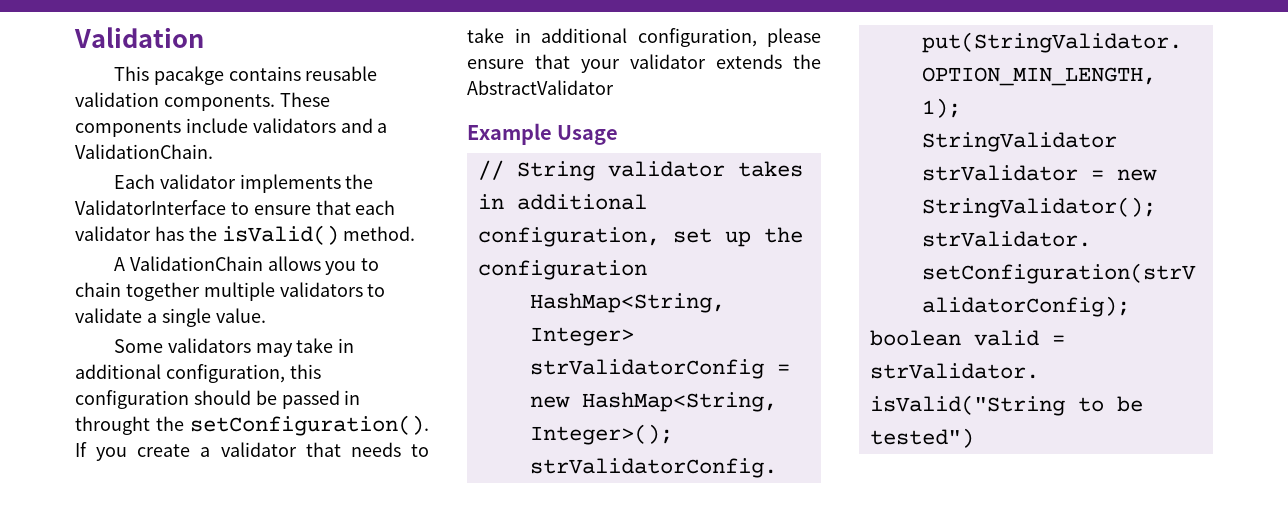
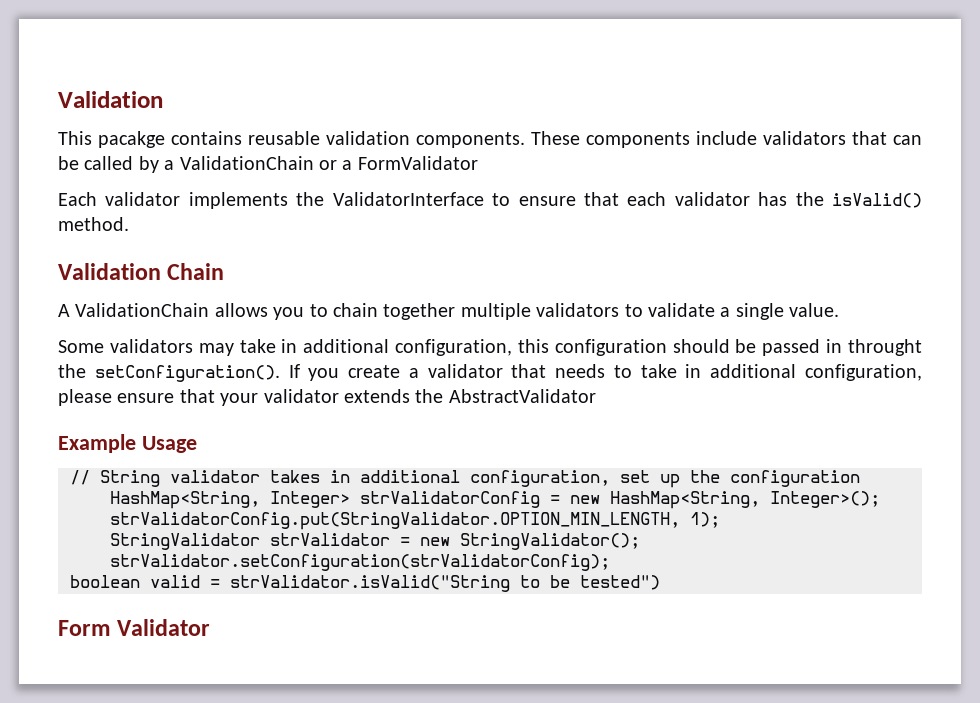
- These components include validators and a ValidationChain.
+ These components include validators that can be called by a ValidationChain or a FormValidator
+ Validation Chain
+ Form Validator

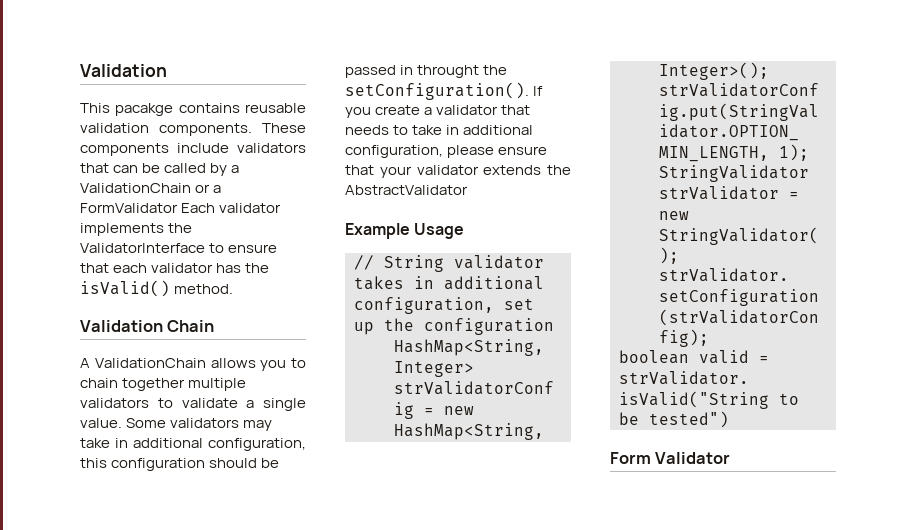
- These components include validators that can be called by a ValidationChain or a FormValidator
- Each validator implements the ValidatorInterface to ensure that each validator has the isValid() method.
+ These components include validators that can be called by a ValidationChain or a FormValidator Each validator implements the ValidatorInterface to ensure that each validator has the isValid() method.
- A ValidationChain allows you to chain together multiple validators to validate a single value.
- Some validators may take in additional configuration, this configuration should be passed in throught the setConfiguration().
+ A ValidationChain allows you to chain together multiple validators to validate a single value. Some validators may take in additional configuration, this configuration should be passed in throught the setConfiguration().

